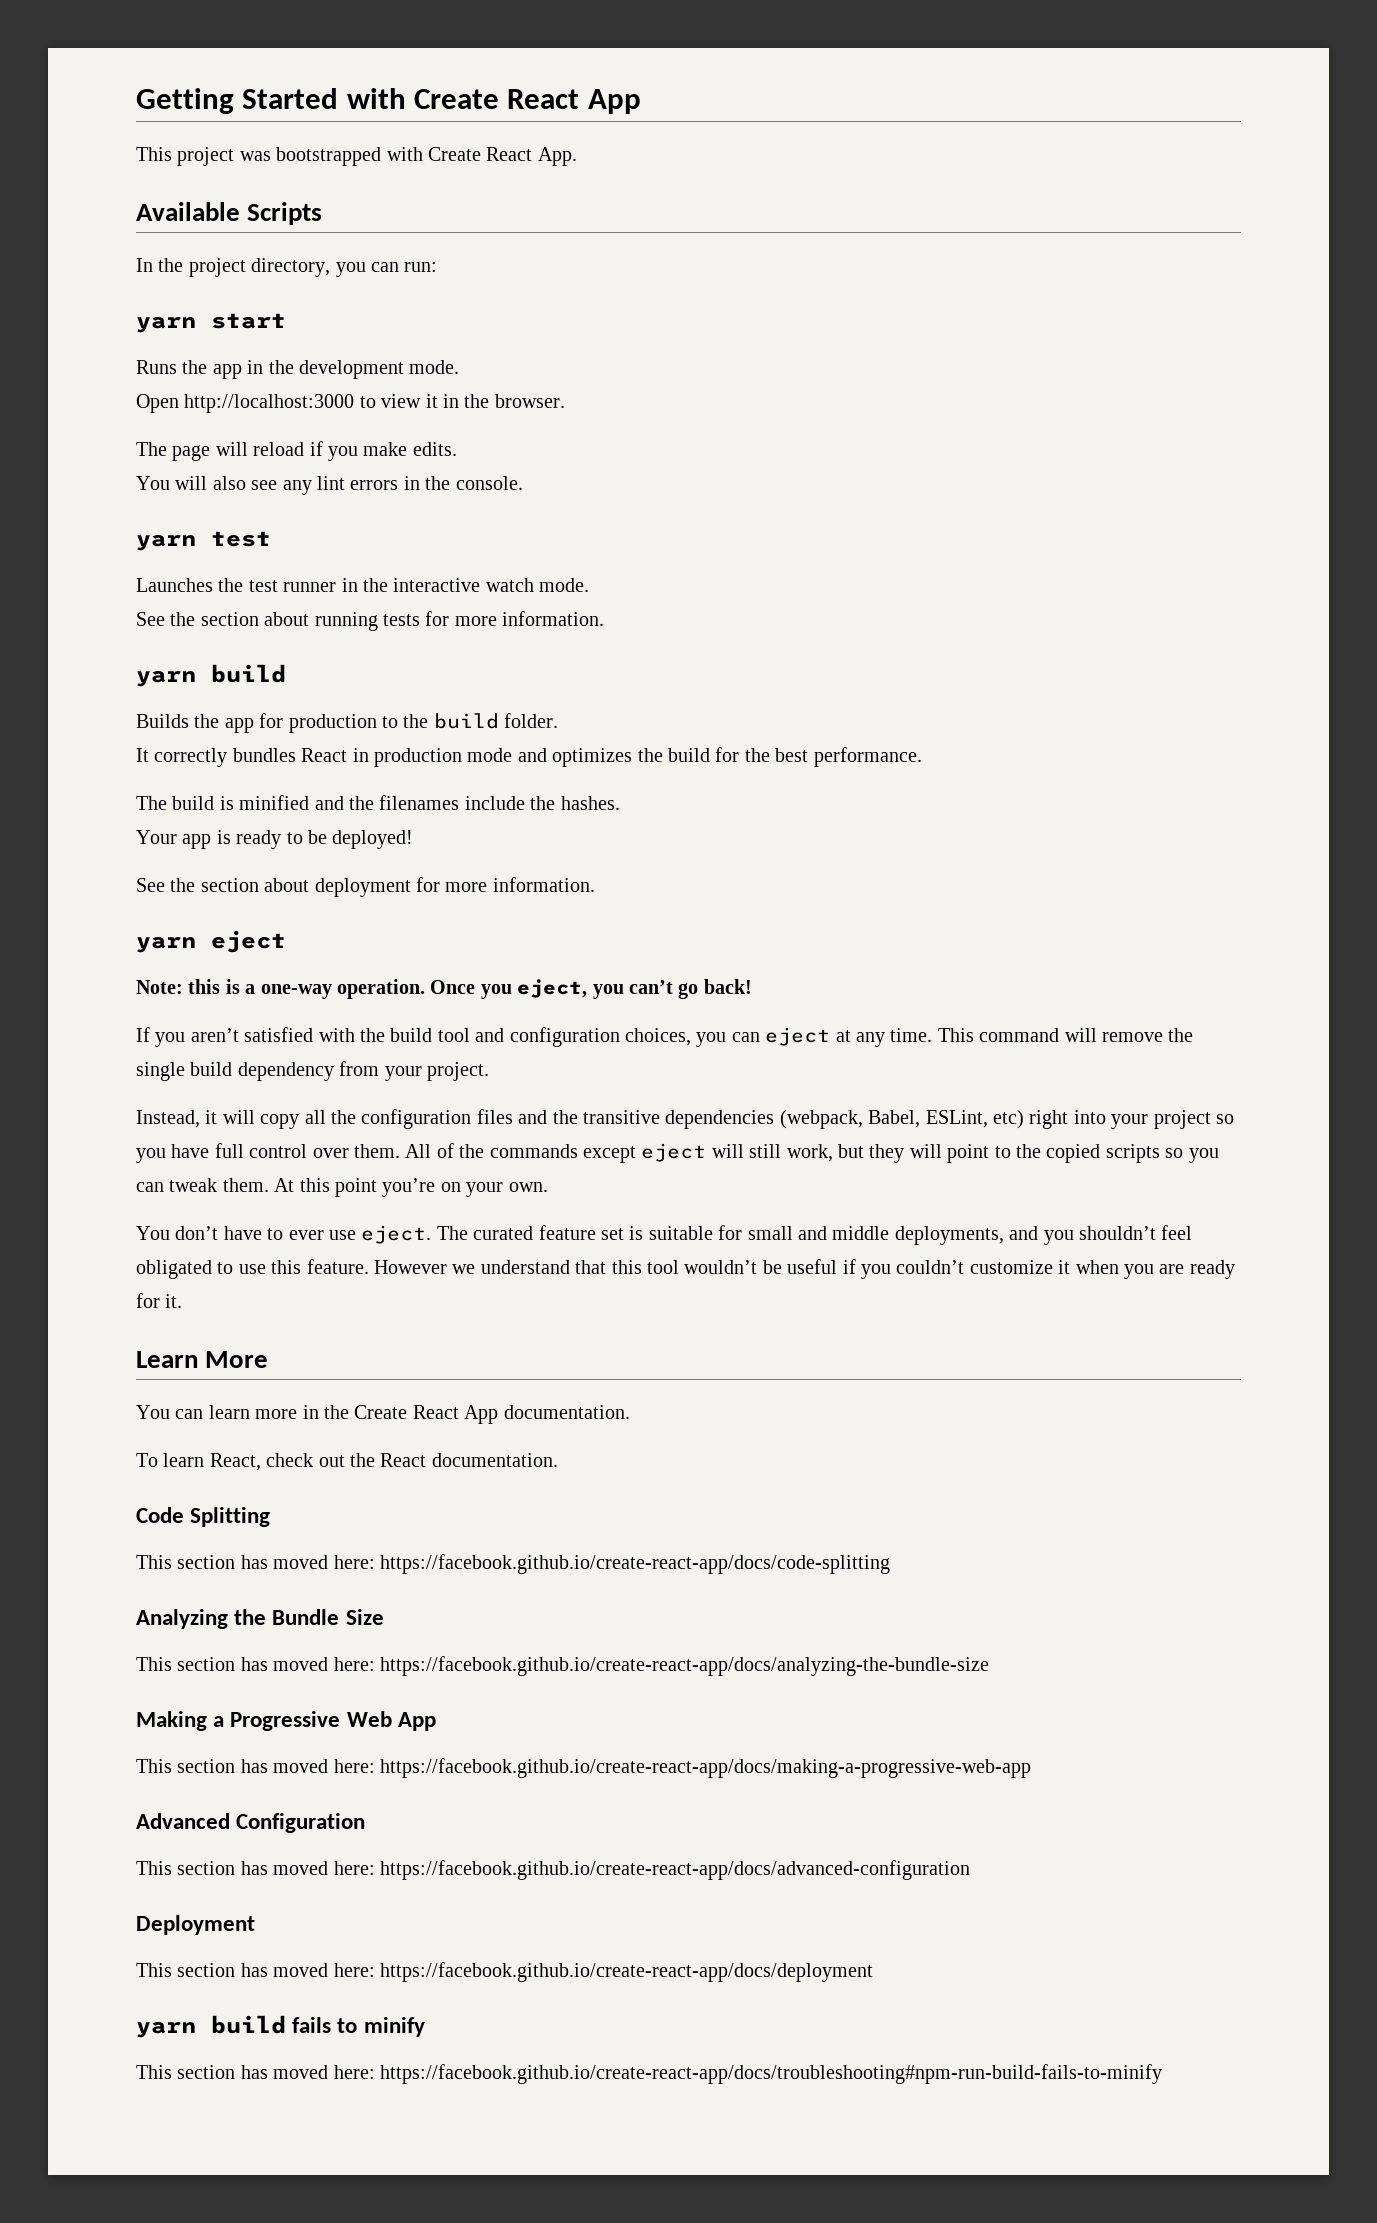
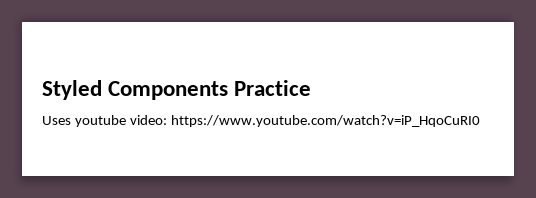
- Getting Started with Create React App
- This project was bootstrapped with Create React App.
- Available Scripts
- In the project directory, you can run:
- yarn start
- Runs the app in the development mode.
- Open http://localhost:3000 to view it in the browser.
- The page will reload if you make edits.
- You will also see any lint errors in the console.
- yarn test
- Launches the test runner in the interactive watch mode.
- See the section about running tests for more information.
- yarn build
- Builds the app for production to the build folder.
- It correctly bundles React in production mode and optimizes the build for the best performance.
- The build is minified and the filenames include the hashes.
- Your app is ready to be deployed!
- See the section about deployment for more information.
- yarn eject
- Note: this is a one-way operation. Once you eject, you can’t go back!
- If you aren’t satisfied with the build tool and configuration choices, you can eject at any time. This command will remove the single build dependency from your project.
- Instead, it will copy all the configuration files and the transitive dependencies (webpack, Babel, ESLint, etc) right into your project so you have full control over them. All of the commands except eject will still work, but they will point to the copied scripts so you can tweak them. At this point you’re on your own.
- You don’t have to ever use eject. The curated feature set is suitable for small and middle deployments, and you shouldn’t feel obligated to use this feature. However we understand that this tool wouldn’t be useful if you couldn’t customize it when you are ready for it.
- Learn More
- You can learn more in the Create React App documentation.
- To learn React, check out the React documentation.
- Code Splitting
- This section has moved here: https://facebook.github.io/create-react-app/docs/code-splitting
- Analyzing the Bundle Size
- This section has moved here: https://facebook.github.io/create-react-app/docs/analyzing-the-bundle-size
- Making a Progressive Web App
- This section has moved here: https://facebook.github.io/create-react-app/docs/making-a-progressive-web-app
- Advanced Configuration
- This section has moved here: https://facebook.github.io/create-react-app/docs/advanced-configuration
- Deployment
- This section has moved here: https://facebook.github.io/create-react-app/docs/deployment
- yarn build fails to minify
- This section has moved here: https://facebook.github.io/create-react-app/docs/troubleshooting#npm-run-build-fails-to-minify
+ Styled Components Practice
+ Uses youtube video: https://www.youtube.com/watch?v=iP_HqoCuRI0

